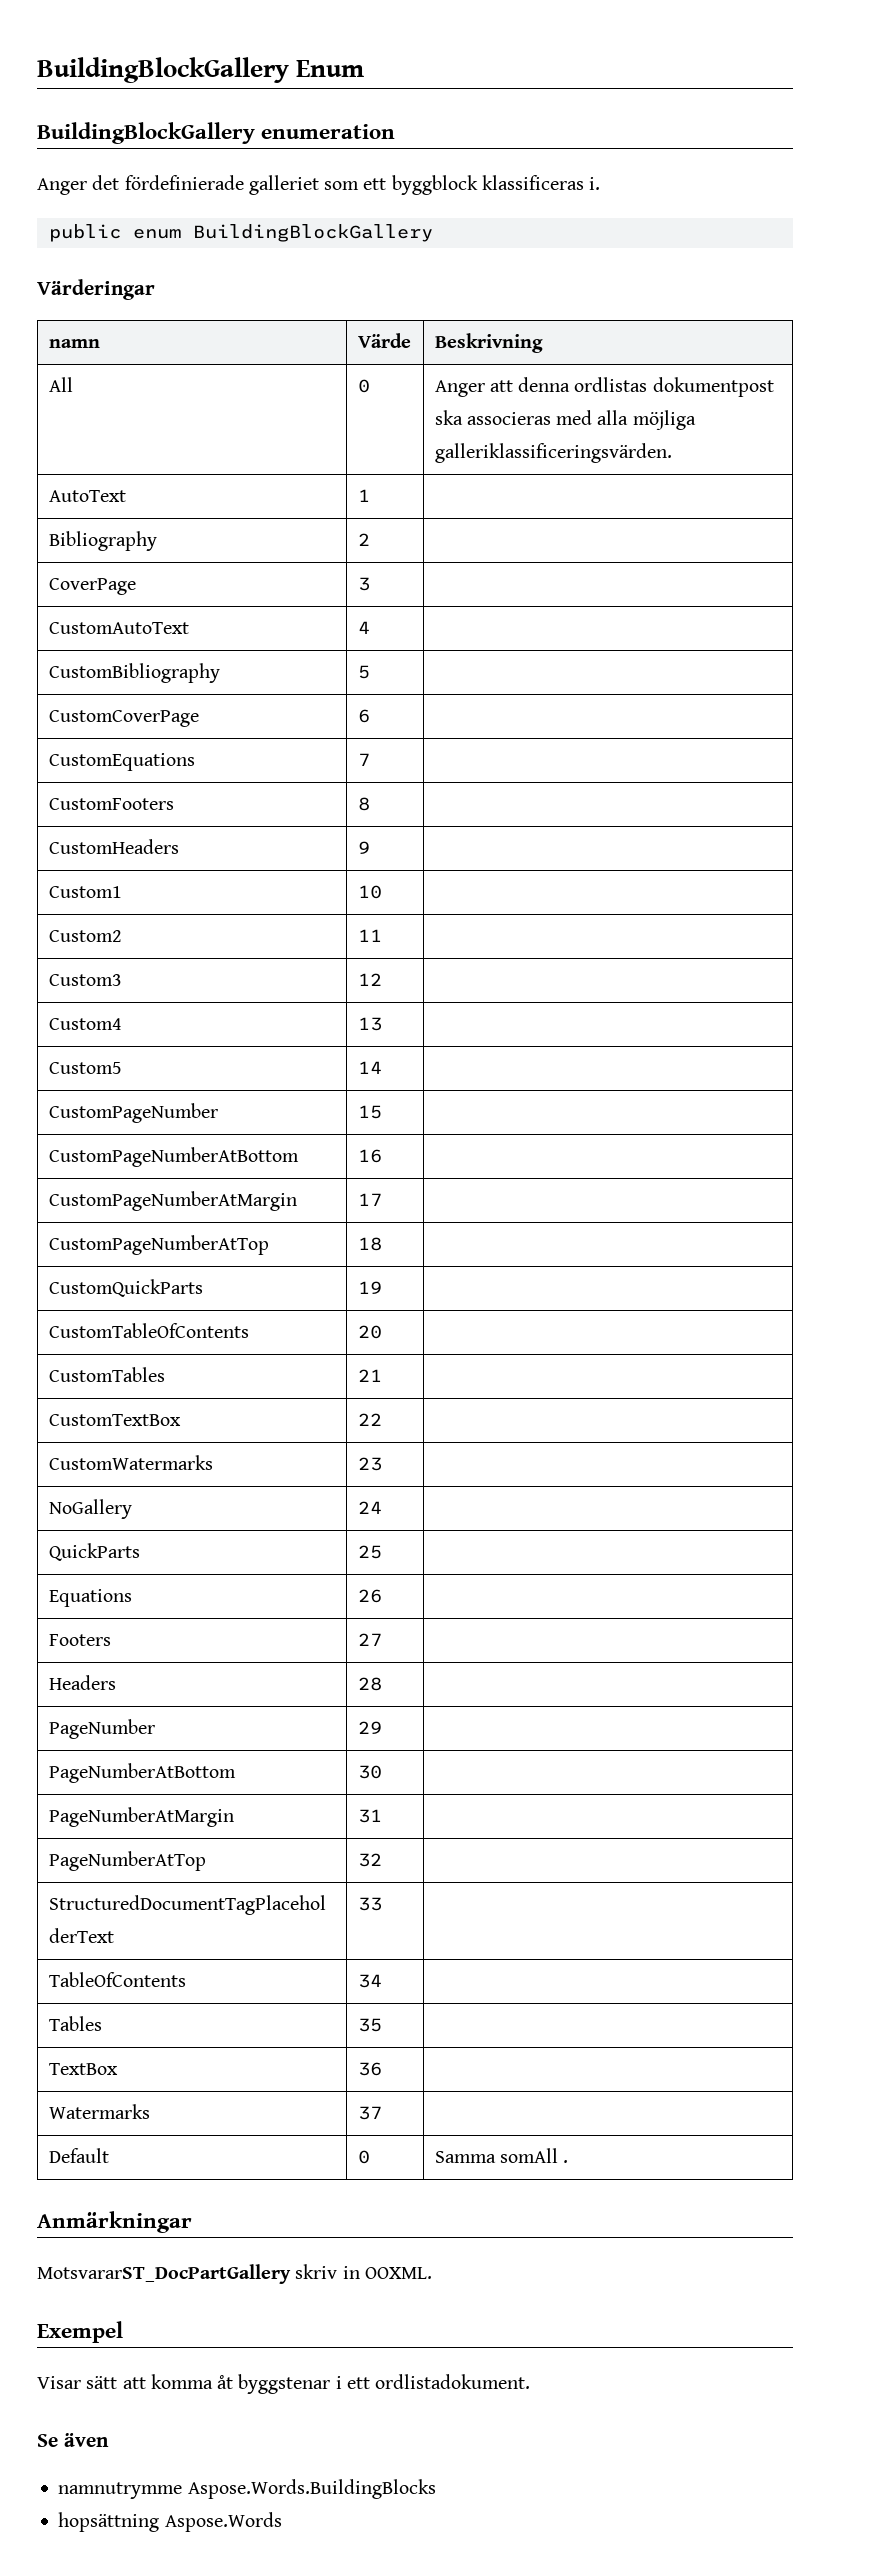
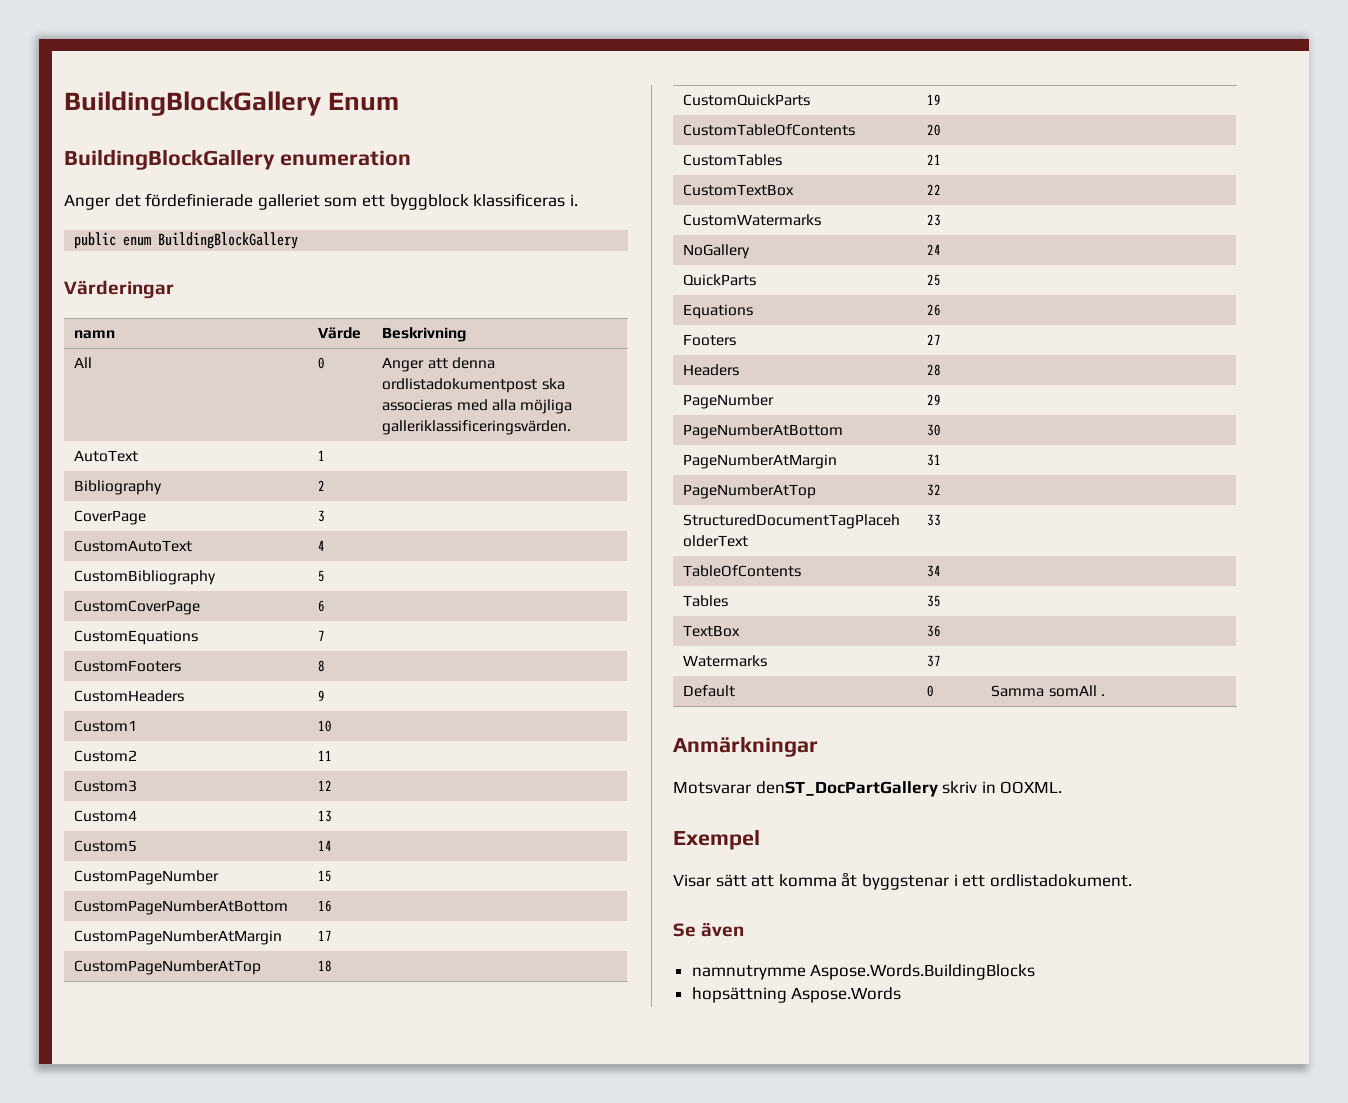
- All | 0 | Anger att denna ordlistas dokumentpost ska associeras med alla möjliga galleriklassificeringsvärden.
+ All | 0 | Anger att denna ordlistadokumentpost ska associeras med alla möjliga galleriklassificeringsvärden.
- MotsvararST_DocPartGallery skriv in OOXML.
+ Motsvarar denST_DocPartGallery skriv in OOXML.

